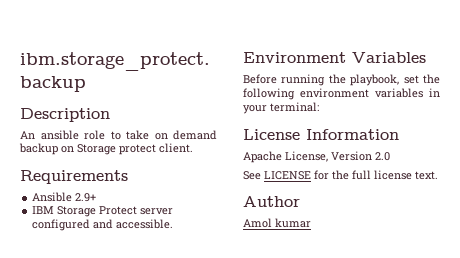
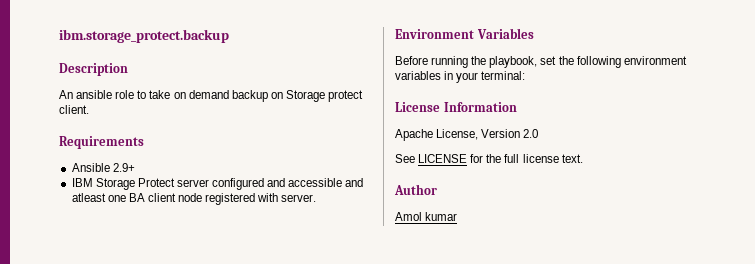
- IBM Storage Protect server configured and accessible.
+ IBM Storage Protect server configured and accessible and atleast one BA client node registered with server.

